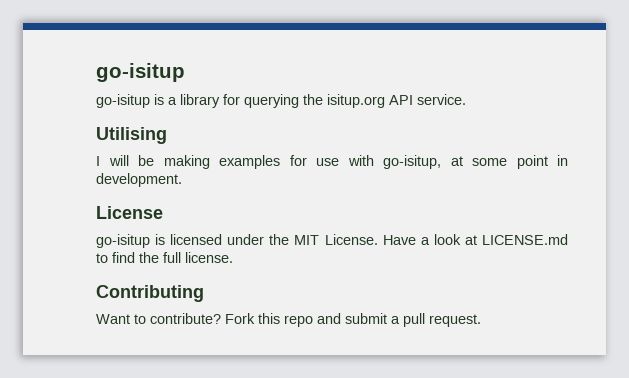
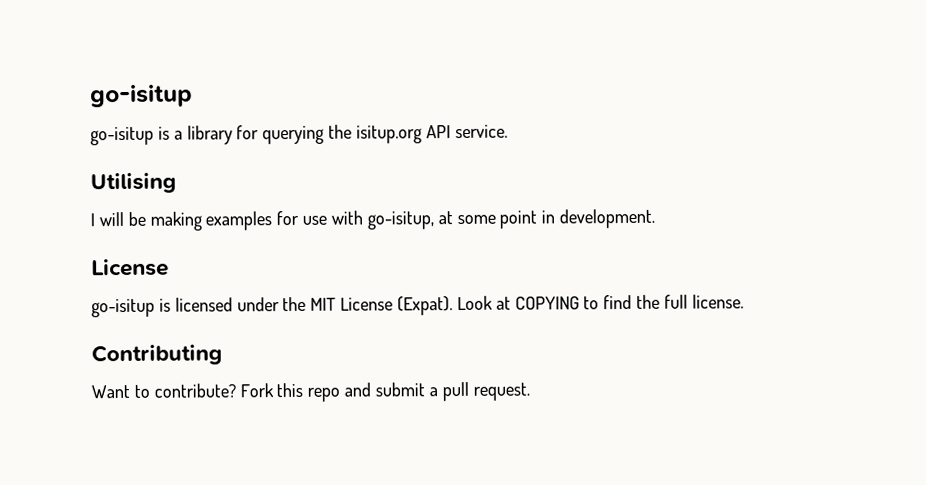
- go-isitup is licensed under the MIT License. Have a look at LICENSE.md to find the full license.
+ go-isitup is licensed under the MIT License (Expat). Look at COPYING to find the full license.

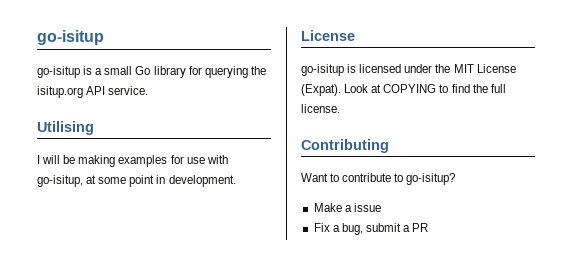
- go-isitup is a library for querying the isitup.org API service.
+ go-isitup is a small Go library for querying the isitup.org API service.
- Want to contribute? Fork this repo and submit a pull request.
+ Want to contribute to go-isitup?
+ Make a issue
+ Fix a bug, submit a PR

